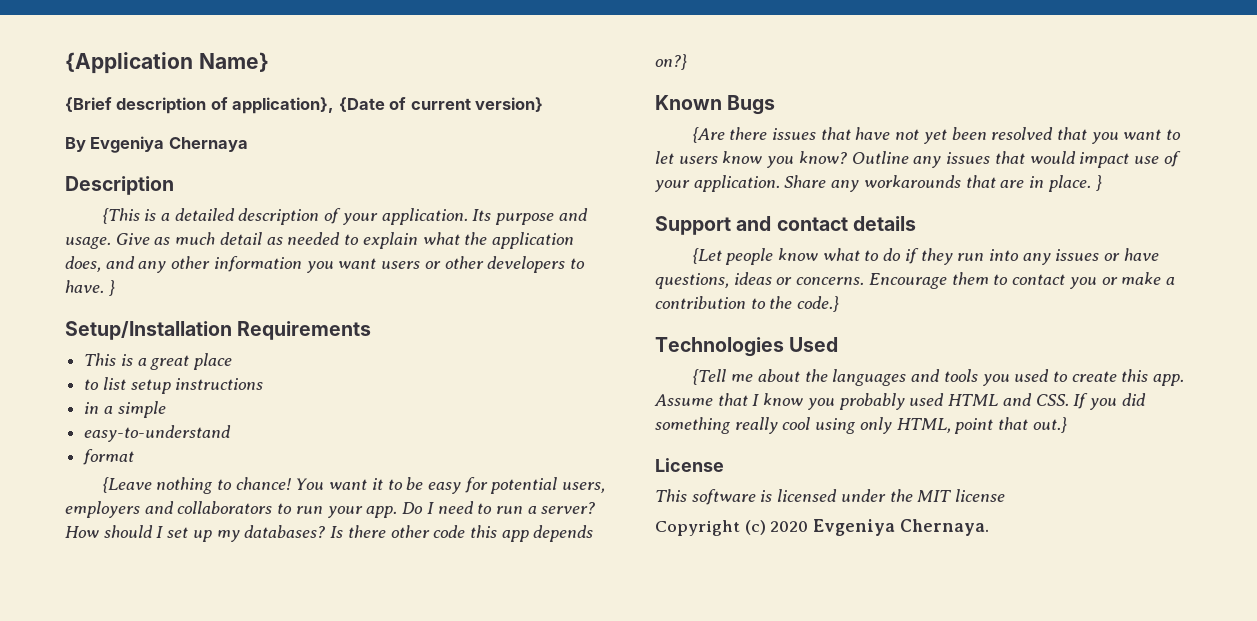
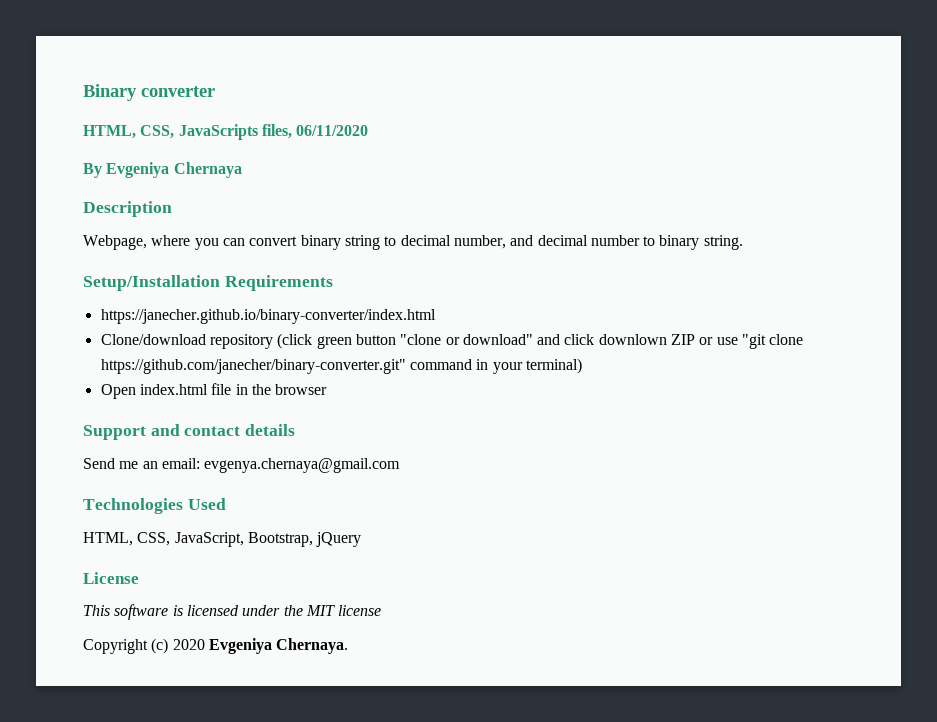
- {Application Name}
- {Brief description of application}, {Date of current version}
+ Binary converter
+ HTML, CSS, JavaScripts files, 06/11/2020
  By Evgeniya Chernaya
  Description
- {This is a detailed description of your application. Its purpose and usage. Give as much detail as needed to explain what the application does, and any other information you want users or other developers to have. }
+ Webpage, where you can convert binary string to decimal number, and decimal number to binary string.
  Setup/Installation Requirements
- This is a great place
- to list setup instructions
- in a simple
- easy-to-understand
- format
- {Leave nothing to chance! You want it to be easy for potential users, employers and collaborators to run your app. Do I need to run a server? How should I set up my databases? Is there other code this app depends on?}
- Known Bugs
- {Are there issues that have not yet been resolved that you want to let users know you know? Outline any issues that would impact use of your application. Share any workarounds that are in place. }
+ https://janecher.github.io/binary-converter/index.html
+ Clone/download repository (click green button "clone or download" and click downlown ZIP or use "git clone https://github.com/janecher/binary-converter.git" command in your terminal)
+ Open index.html file in the browser
  Support and contact details
- {Let people know what to do if they run into any issues or have questions, ideas or concerns. Encourage them to contact you or make a contribution to the code.}
+ Send me an email: evgenya.chernaya@gmail.com
  Technologies Used
- {Tell me about the languages and tools you used to create this app. Assume that I know you probably used HTML and CSS. If you did something really cool using only HTML, point that out.}
+ HTML, CSS, JavaScript, Bootstrap, jQuery

